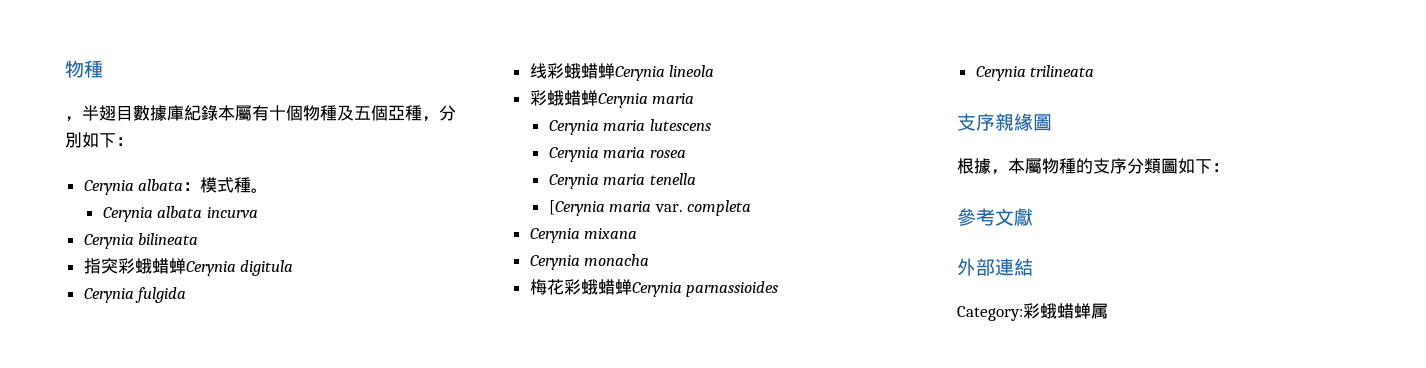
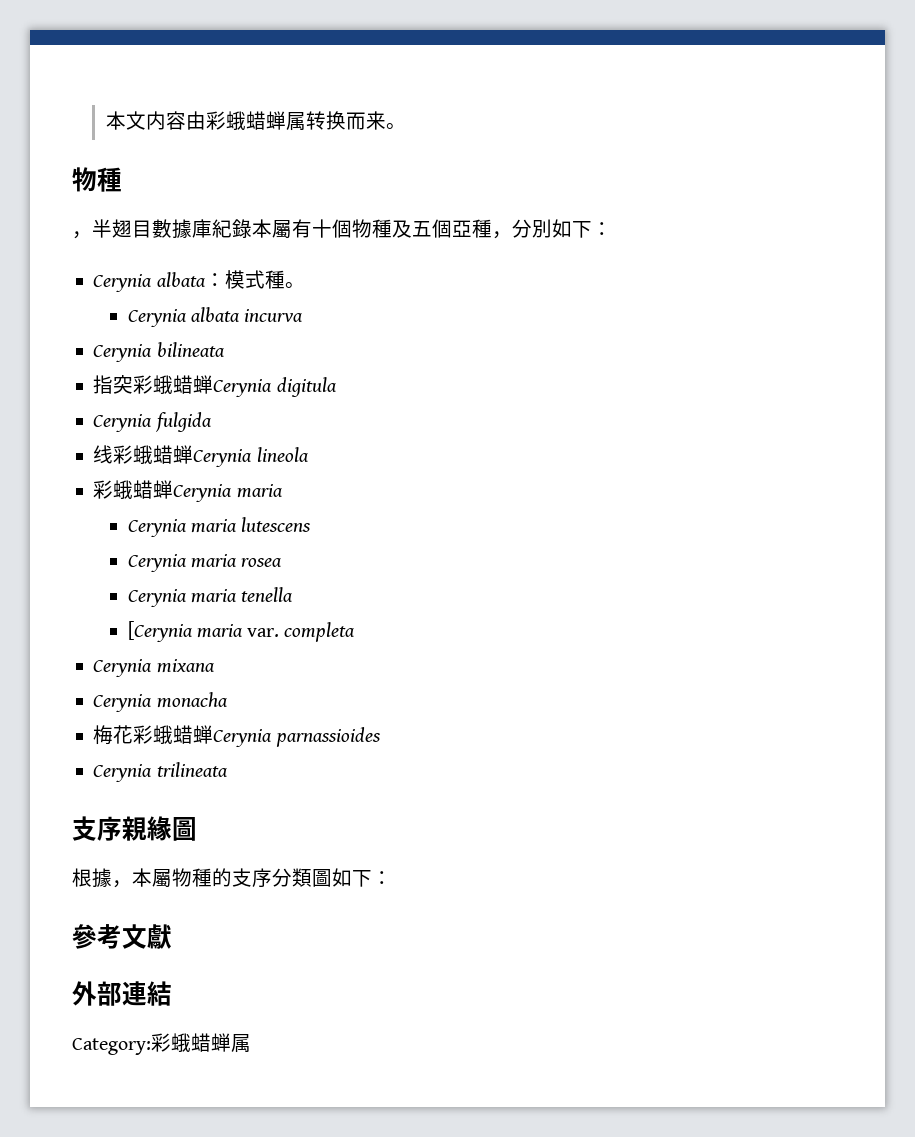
+ 本文内容由彩蛾蜡蝉属转换而来。

